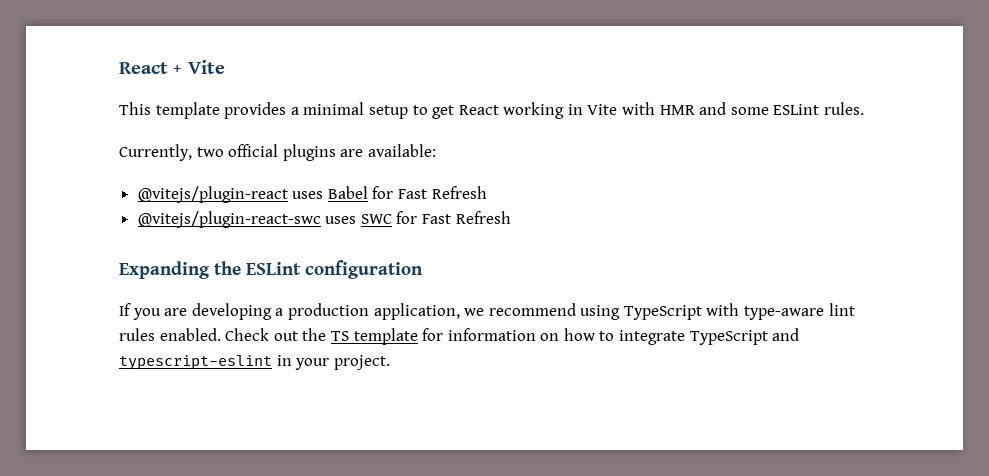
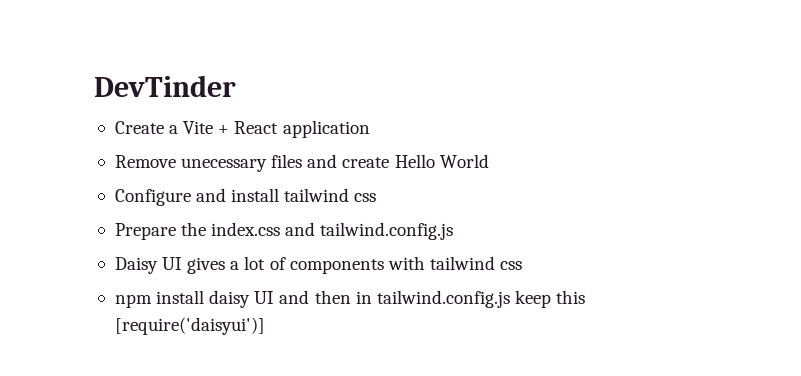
- React + Vite
- This template provides a minimal setup to get React working in Vite with HMR and some ESLint rules.
- Currently, two official plugins are available:
- @vitejs/plugin-react uses Babel for Fast Refresh
- @vitejs/plugin-react-swc uses SWC for Fast Refresh
- Expanding the ESLint configuration
- If you are developing a production application, we recommend using TypeScript with type-aware lint rules enabled. Check out the TS template for information on how to integrate TypeScript and typescript-eslint in your project.
+ DevTinder
+ Create a Vite + React application
+ Remove unecessary files and create Hello World
+ Configure and install tailwind css
+ Prepare the index.css and tailwind.config.js
+ Daisy UI gives a lot of components with tailwind css
+ npm install daisy UI and then in tailwind.config.js keep this [require('daisyui')]

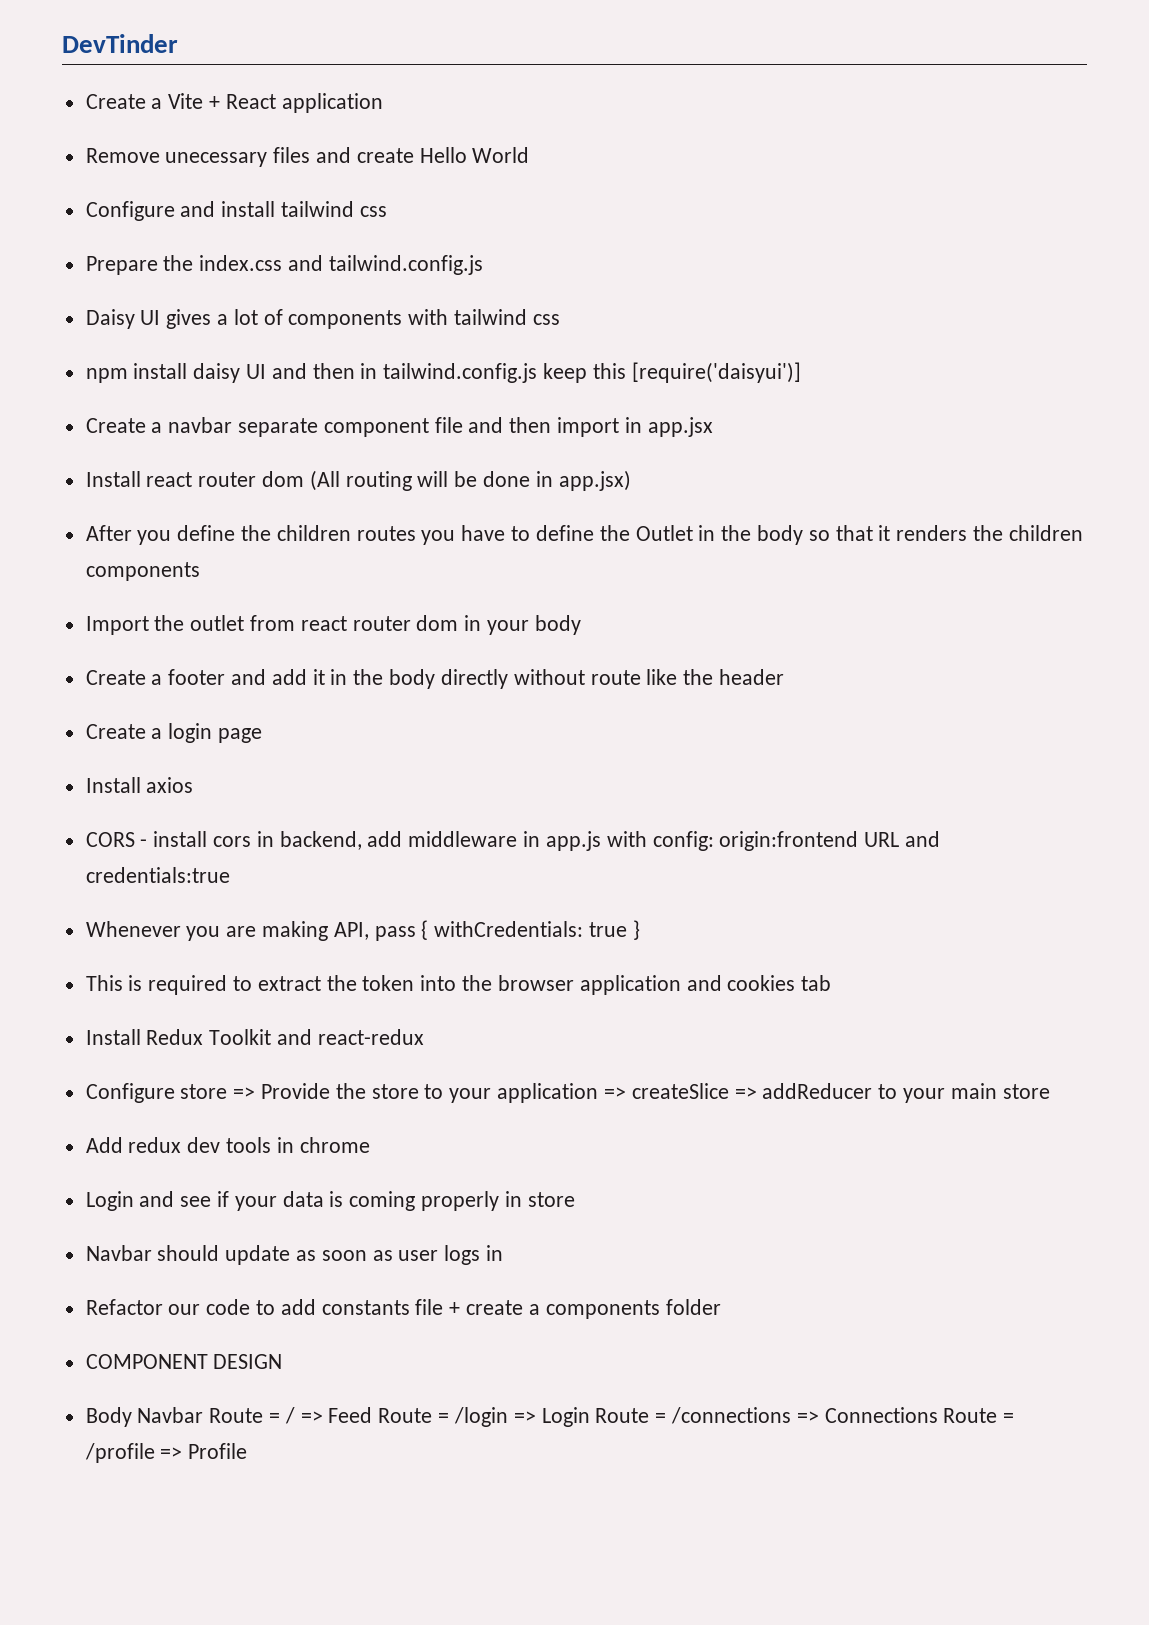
+ Create a navbar separate component file and then import in app.jsx
+ Install react router dom (All routing will be done in app.jsx)
+ After you define the children routes you have to define the Outlet in the body so that it renders the children components
+ Import the outlet from react router dom in your body
+ Create a footer and add it in the body directly without route like the header
+ Create a login page
+ Install axios
+ CORS - install cors in backend, add middleware in app.js with config: origin:frontend URL and credentials:true
+ Whenever you are making API, pass { withCredentials: true }
+ This is required to extract the token into the browser application and cookies tab
+ Install Redux Toolkit and react-redux
+ Configure store => Provide the store to your application => createSlice => addReducer to your main store
+ Add redux dev tools in chrome
+ Login and see if your data is coming properly in store
+ Navbar should update as soon as user logs in
+ Refactor our code to add constants file + create a components folder
+ COMPONENT DESIGN
+ Body Navbar Route = / => Feed Route = /login => Login Route = /connections => Connections Route = /profile => Profile

